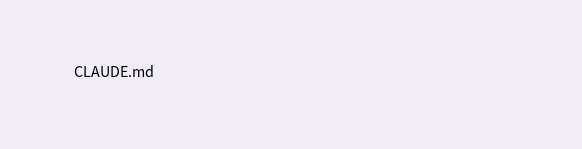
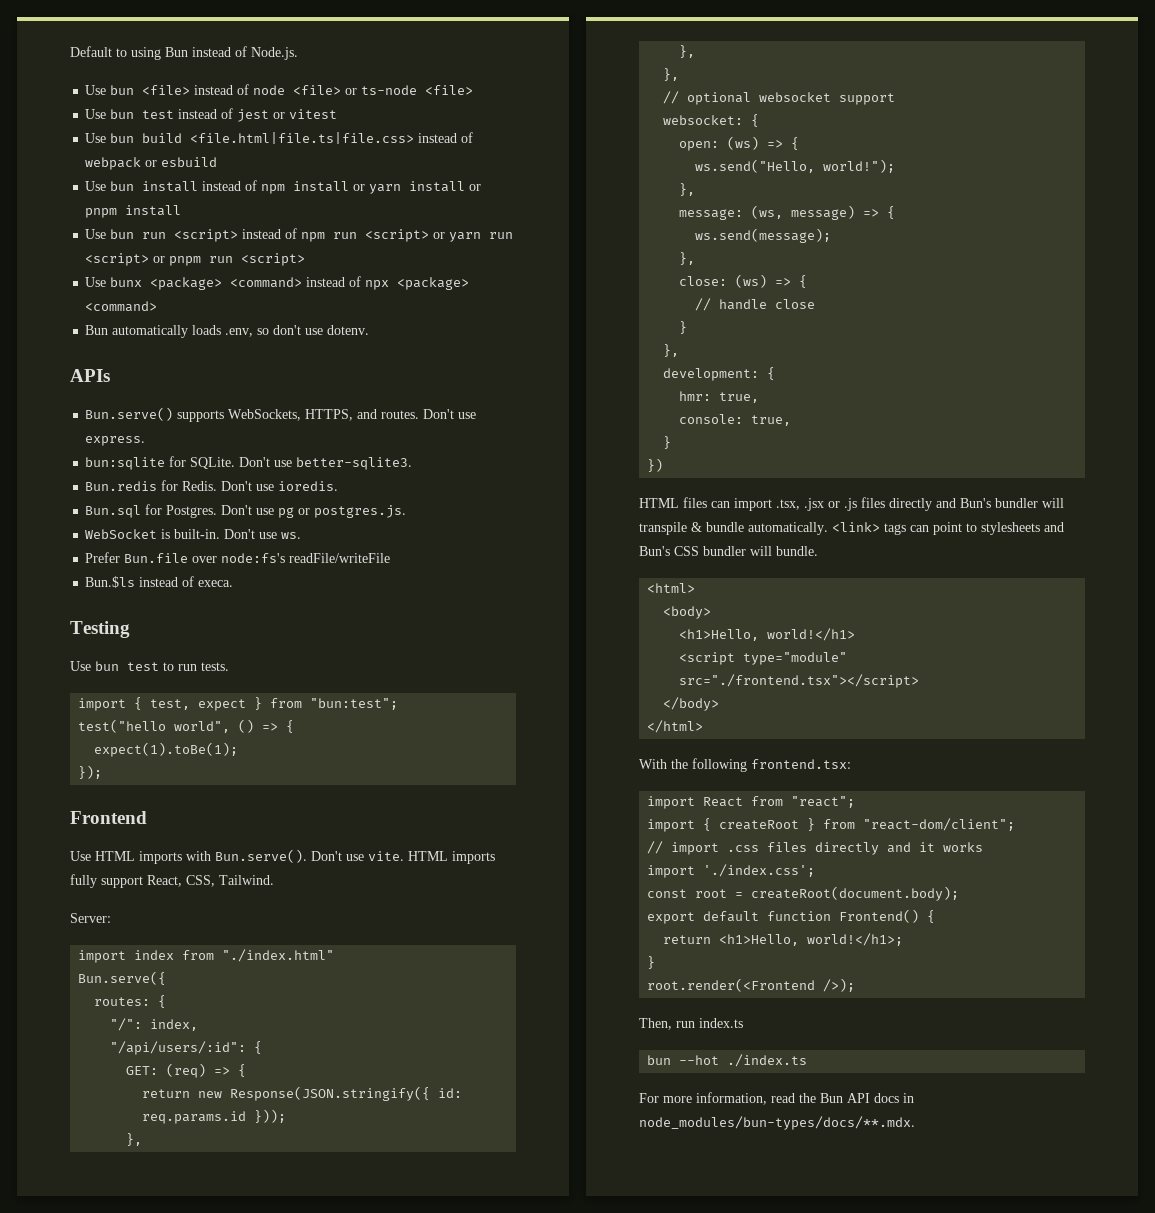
- CLAUDE.md
+ Default to using Bun instead of Node.js.
+ Use bun <file> instead of node <file> or ts-node <file>
+ Use bun test instead of jest or vitest
+ Use bun build <file.html|file.ts|file.css> instead of webpack or esbuild
+ Use bun install instead of npm install or yarn install or pnpm install
+ Use bun run <script> instead of npm run <script> or yarn run <script> or pnpm run <script>
+ Use bunx <package> <command> instead of npx <package> <command>
+ Bun automatically loads .env, so don't use dotenv.
+ APIs
+ Bun.serve() supports WebSockets, HTTPS, and routes. Don't use express.
+ bun:sqlite for SQLite. Don't use better-sqlite3.
+ Bun.redis for Redis. Don't use ioredis.
+ Bun.sql for Postgres. Don't use pg or postgres.js.
+ WebSocket is built-in. Don't use ws.
+ Prefer Bun.file over node:fs's readFile/writeFile
+ Bun.$ls instead of execa.
+ Testing
+ Use bun test to run tests.
+ import { test, expect } from "bun:test";
+ test("hello world", () => {
+ expect(1).toBe(1);
+ });
+ Frontend
+ Use HTML imports with Bun.serve(). Don't use vite. HTML imports fully support React, CSS, Tailwind.
+ Server:
+ import index from "./index.html"
+ Bun.serve({
+ routes: {
+ "/": index,
+ "/api/users/:id": {
+ GET: (req) => {
+ return new Response(JSON.stringify({ id: req.params.id }));
+ },
+ },
+ },
+ // optional websocket support
+ websocket: {
+ open: (ws) => {
+ ws.send("Hello, world!");
+ },
+ message: (ws, message) => {
+ ws.send(message);
+ },
+ close: (ws) => {
+ // handle close
+ }
+ },
+ development: {
+ hmr: true,
+ console: true,
+ }
+ })
+ HTML files can import .tsx, .jsx or .js files directly and Bun's bundler will transpile & bundle automatically. <link> tags can point to stylesheets and Bun's CSS bundler will bundle.
+ <html>
+ <body>
+ <h1>Hello, world!</h1>
+ <script type="module" src="./frontend.tsx"></script>
+ </body>
+ </html>
+ With the following frontend.tsx:
+ import React from "react";
+ import { createRoot } from "react-dom/client";
+ // import .css files directly and it works
+ import './index.css';
+ const root = createRoot(document.body);
+ export default function Frontend() {
+ return <h1>Hello, world!</h1>;
+ }
+ root.render(<Frontend />);
+ Then, run index.ts
+ bun --hot ./index.ts
+ For more information, read the Bun API docs in node_modules/bun-types/docs/**.mdx.

